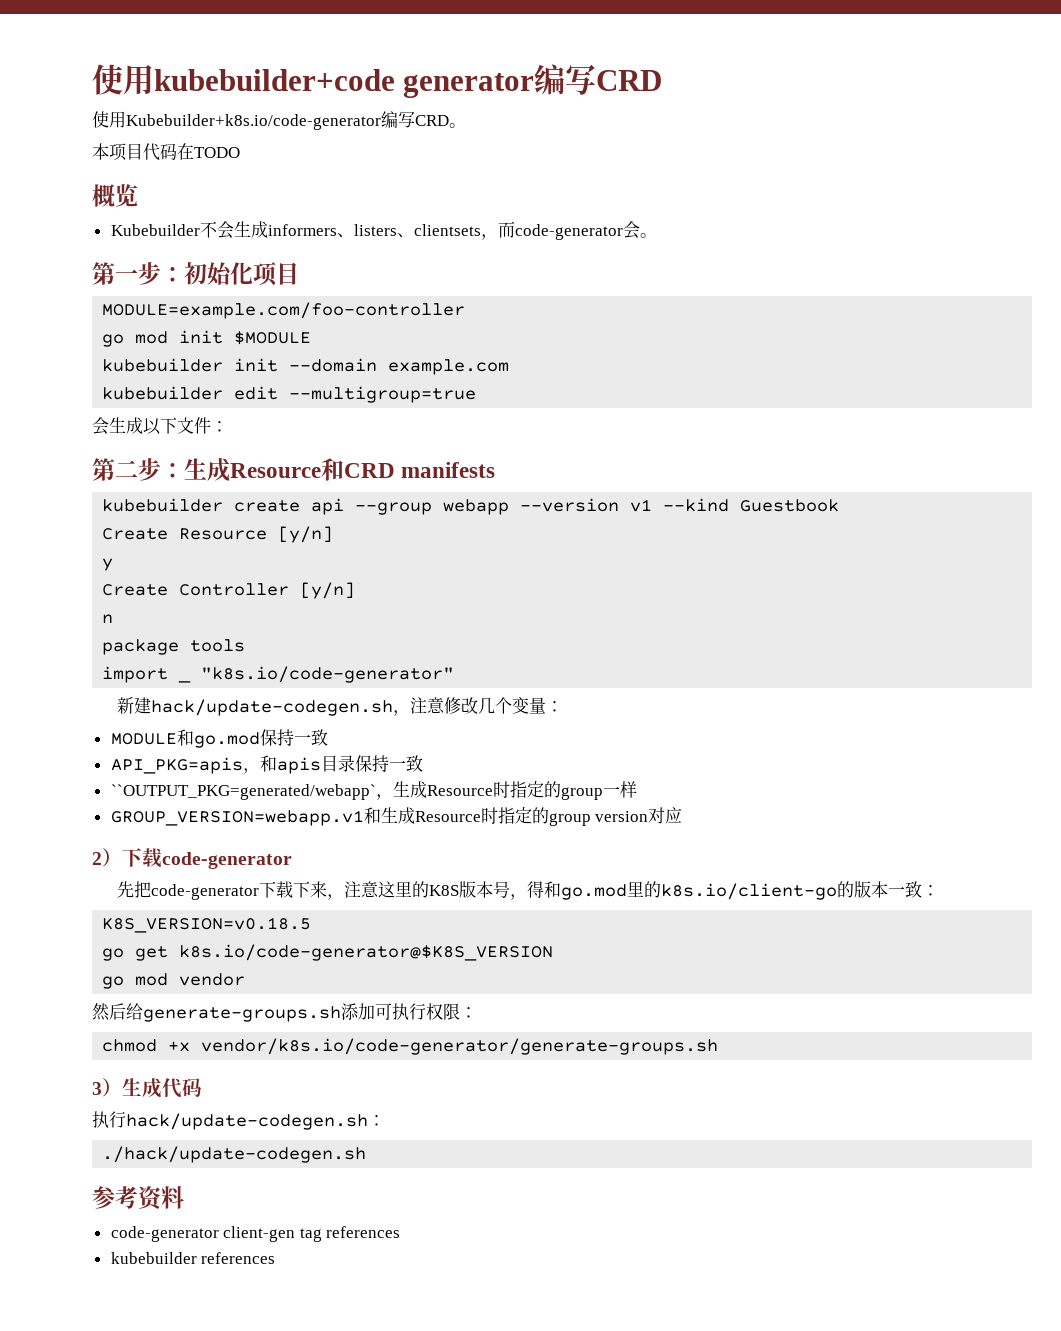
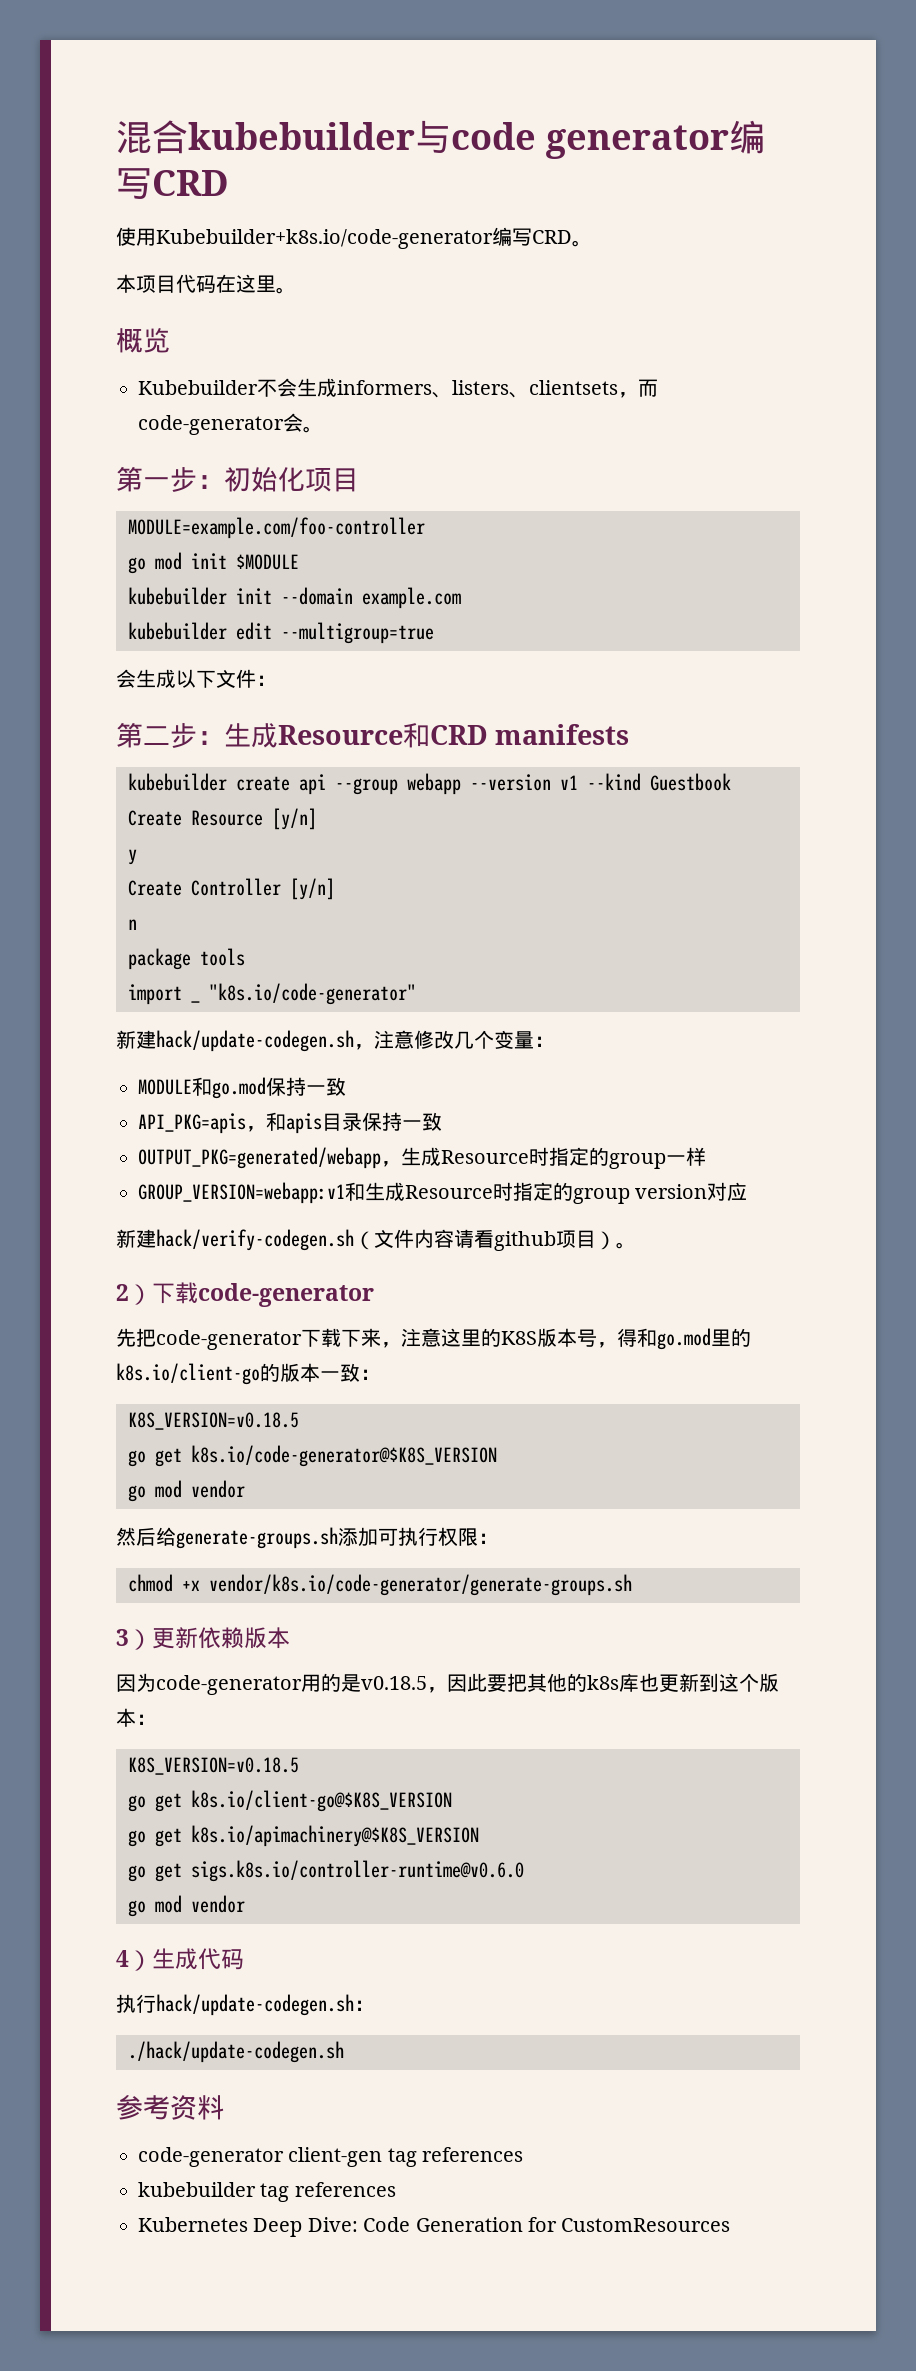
- 使用kubebuilder+code generator编写CRD
+ 混合kubebuilder与code generator编写CRD
- 本项目代码在TODO
+ 本项目代码在这里。
- ``OUTPUT_PKG=generated/webapp`，生成Resource时指定的group一样
+ OUTPUT_PKG=generated/webapp，生成Resource时指定的group一样
- GROUP_VERSION=webapp.v1和生成Resource时指定的group version对应
+ GROUP_VERSION=webapp:v1和生成Resource时指定的group version对应
+ 新建hack/verify-codegen.sh（文件内容请看github项目）。
- 3）生成代码
+ 3）更新依赖版本
+ 因为code-generator用的是v0.18.5，因此要把其他的k8s库也更新到这个版本：
+ K8S_VERSION=v0.18.5
+ go get k8s.io/client-go@$K8S_VERSION
+ go get k8s.io/apimachinery@$K8S_VERSION
+ go get sigs.k8s.io/controller-runtime@v0.6.0
+ go mod vendor
+ 4）生成代码
- kubebuilder references
+ kubebuilder tag references
+ Kubernetes Deep Dive: Code Generation for CustomResources

